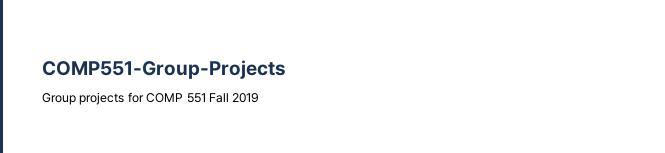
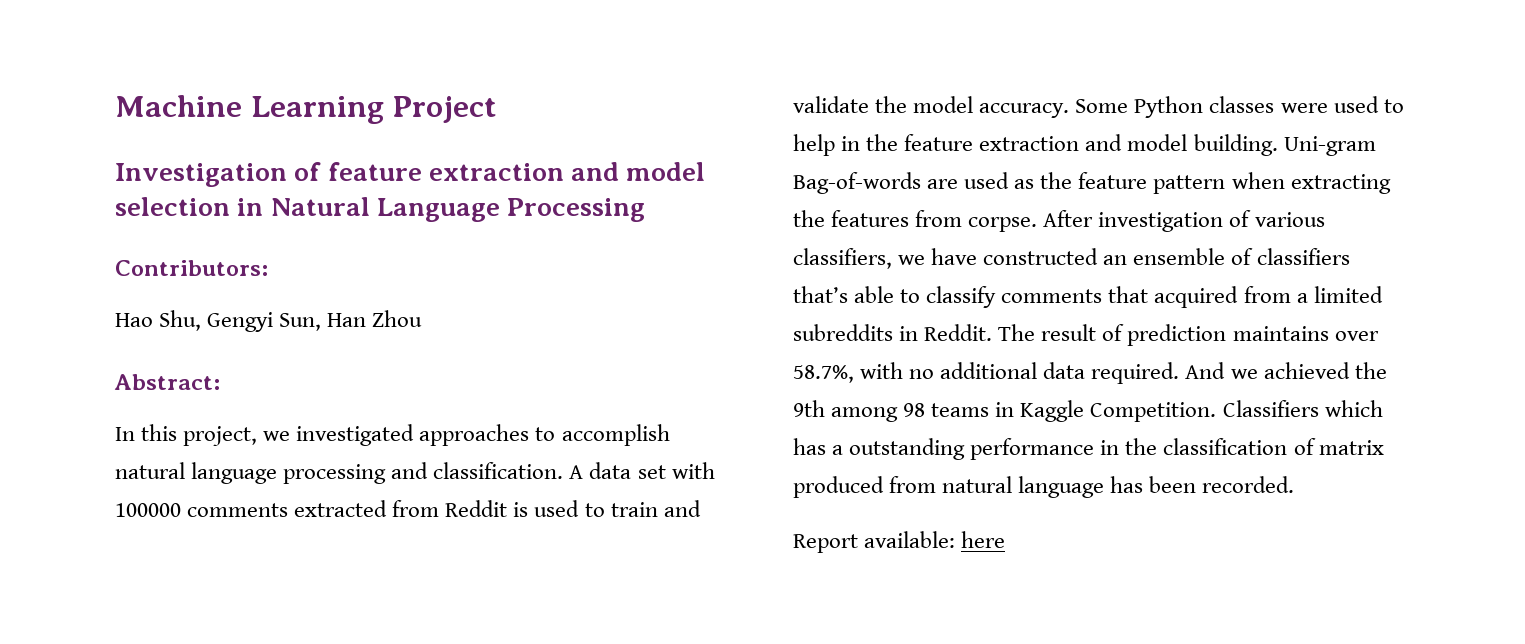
- COMP551-Group-Projects
- Group projects for COMP 551 Fall 2019
+ Machine Learning Project
+ Investigation of feature extraction and model selection in Natural Language Processing
+ Contributors:
+ Hao Shu, Gengyi Sun, Han Zhou
+ Abstract:
+ In this project, we investigated approaches to accomplish natural language processing and classification. A data set with 100000 comments extracted from Reddit is used to train and validate the model accuracy. Some Python classes were used to help in the feature extraction and model building. Uni-gram Bag-of-words are used as the feature pattern when extracting the features from corpse. After investigation of various classifiers, we have constructed an ensemble of classifiers that’s able to classify comments that acquired from a limited subreddits in Reddit. The result of prediction maintains over 58.7%, with no additional data required. And we achieved the 9th among 98 teams in Kaggle Competition. Classifiers which has a outstanding performance in the classification of matrix produced from natural language has been recorded.
+ Report available: here

